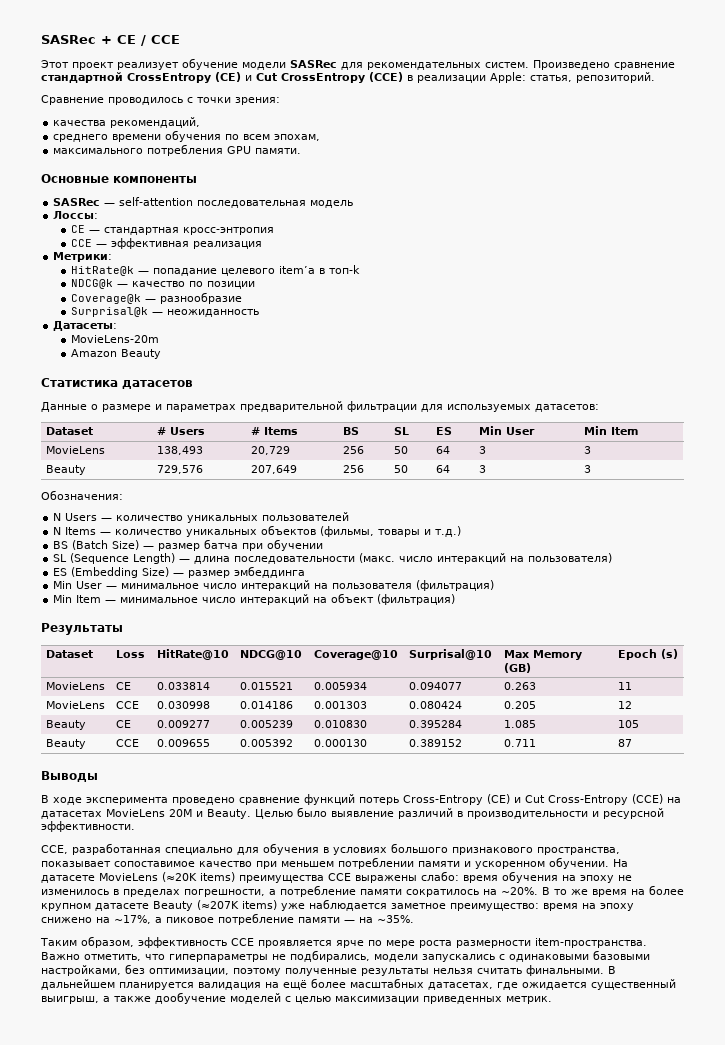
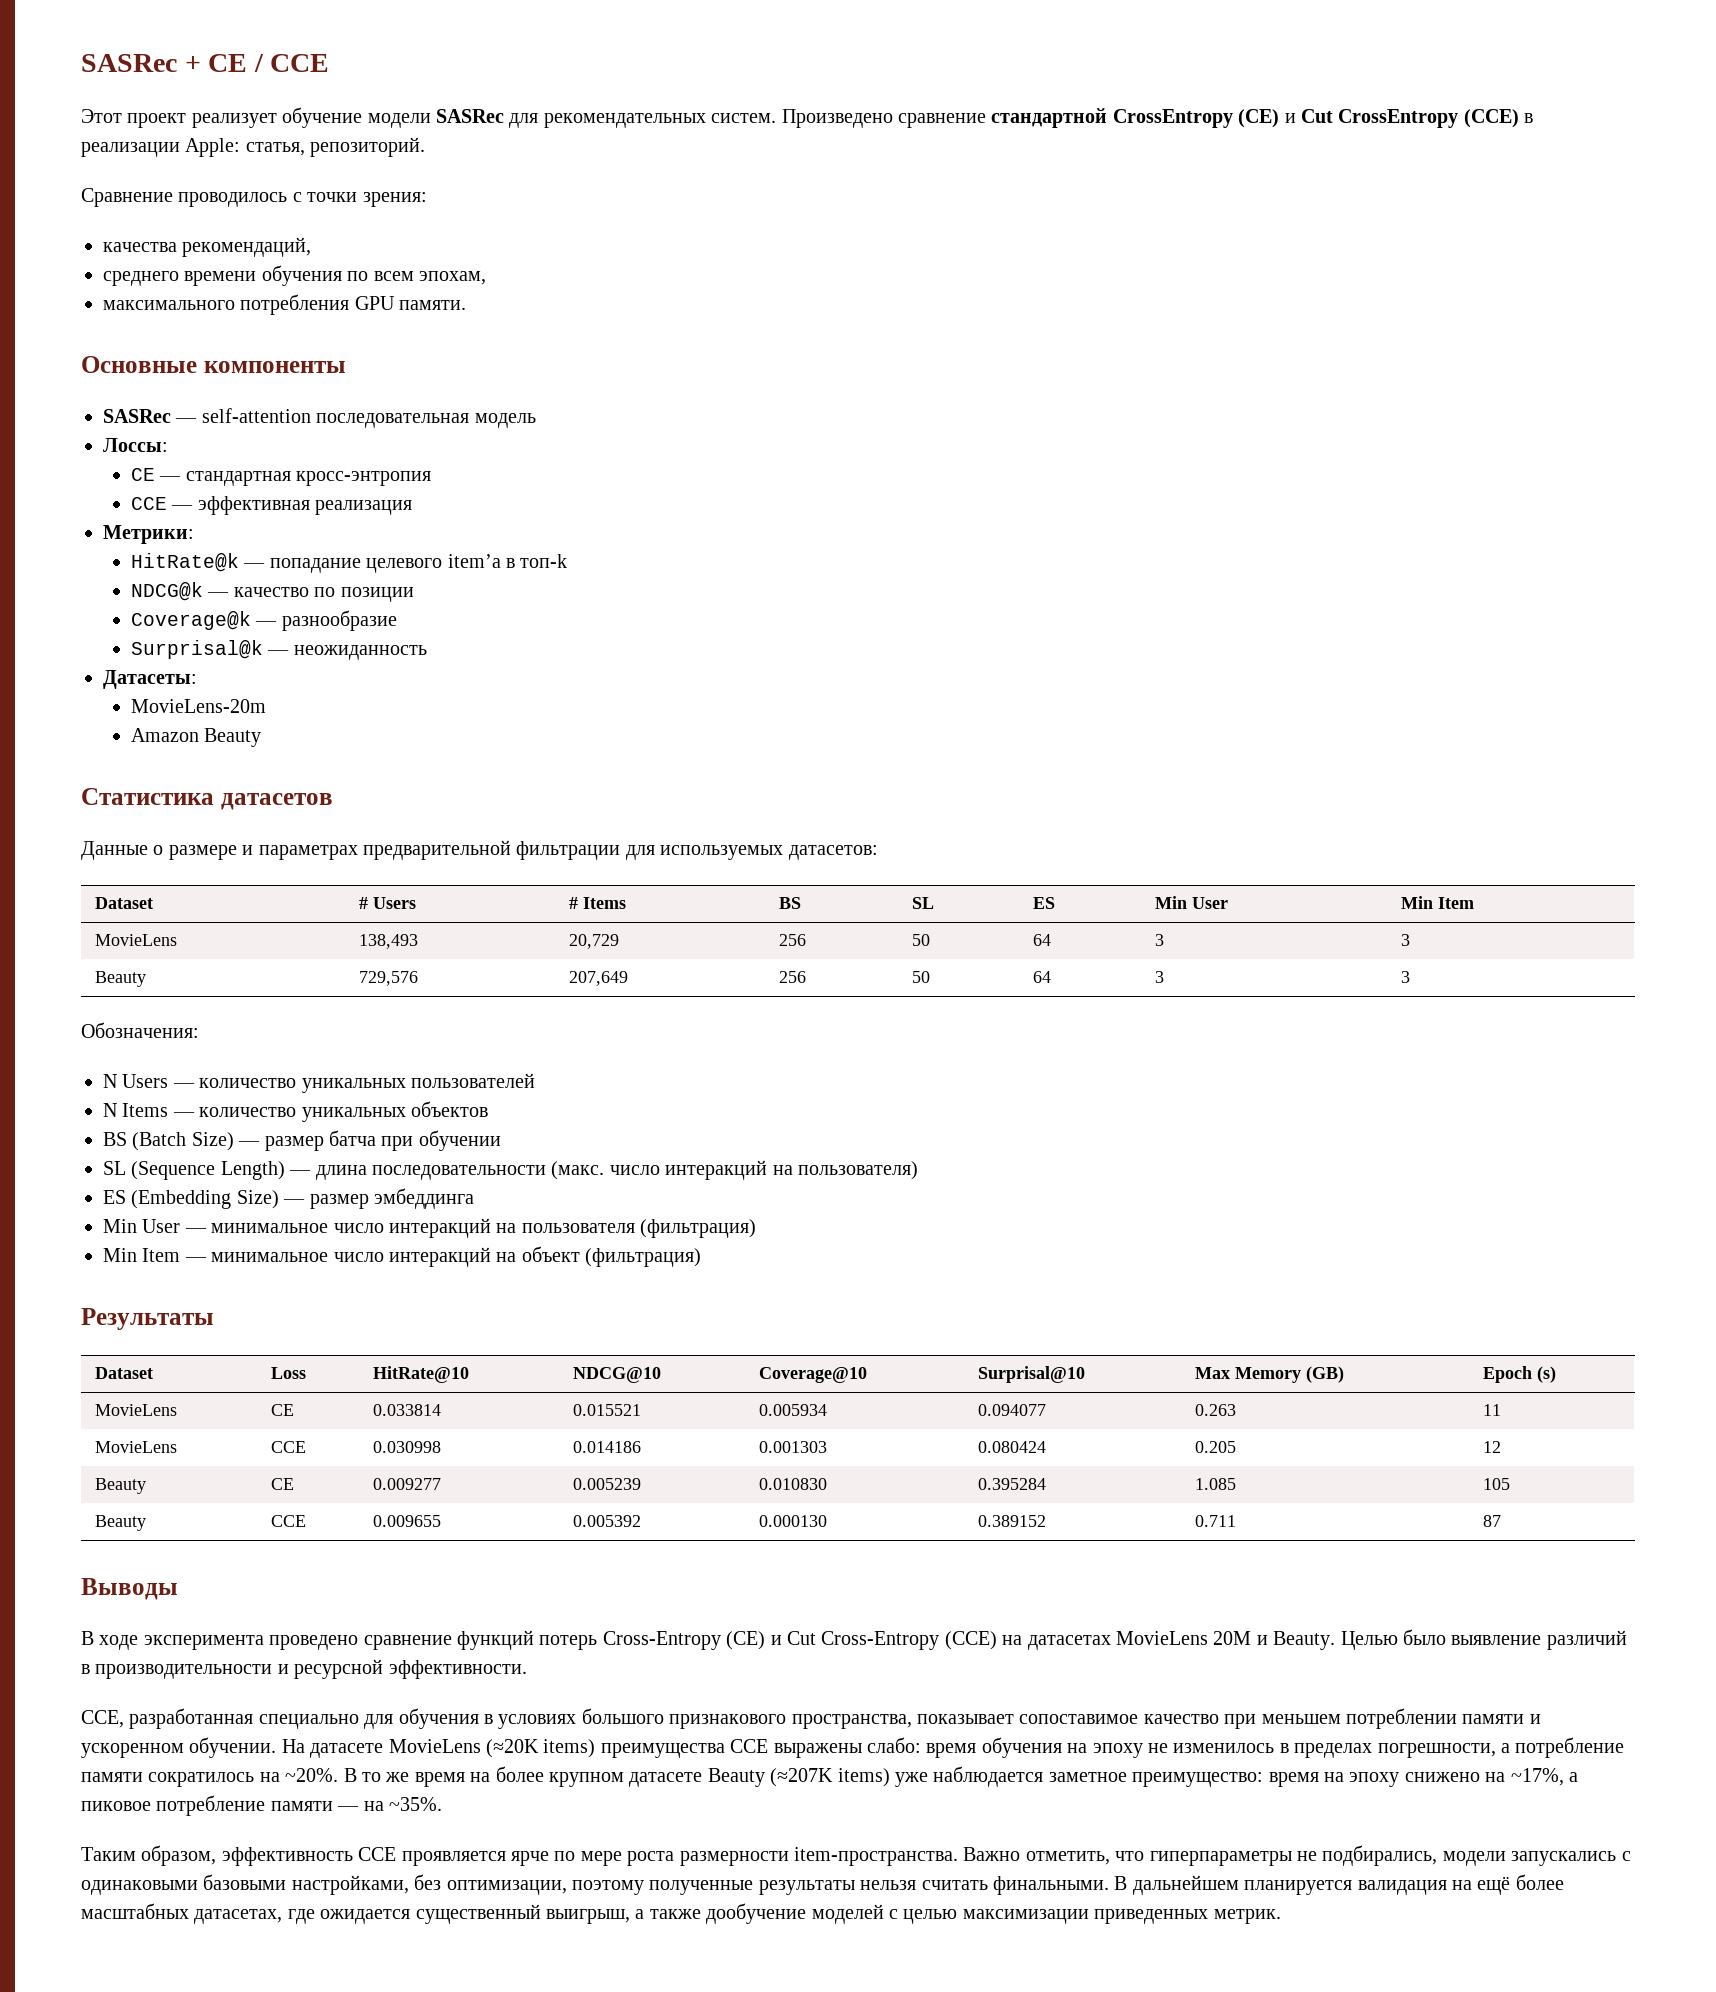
- N Items — количество уникальных объектов (фильмы, товары и т.д.)
+ N Items — количество уникальных объектов

